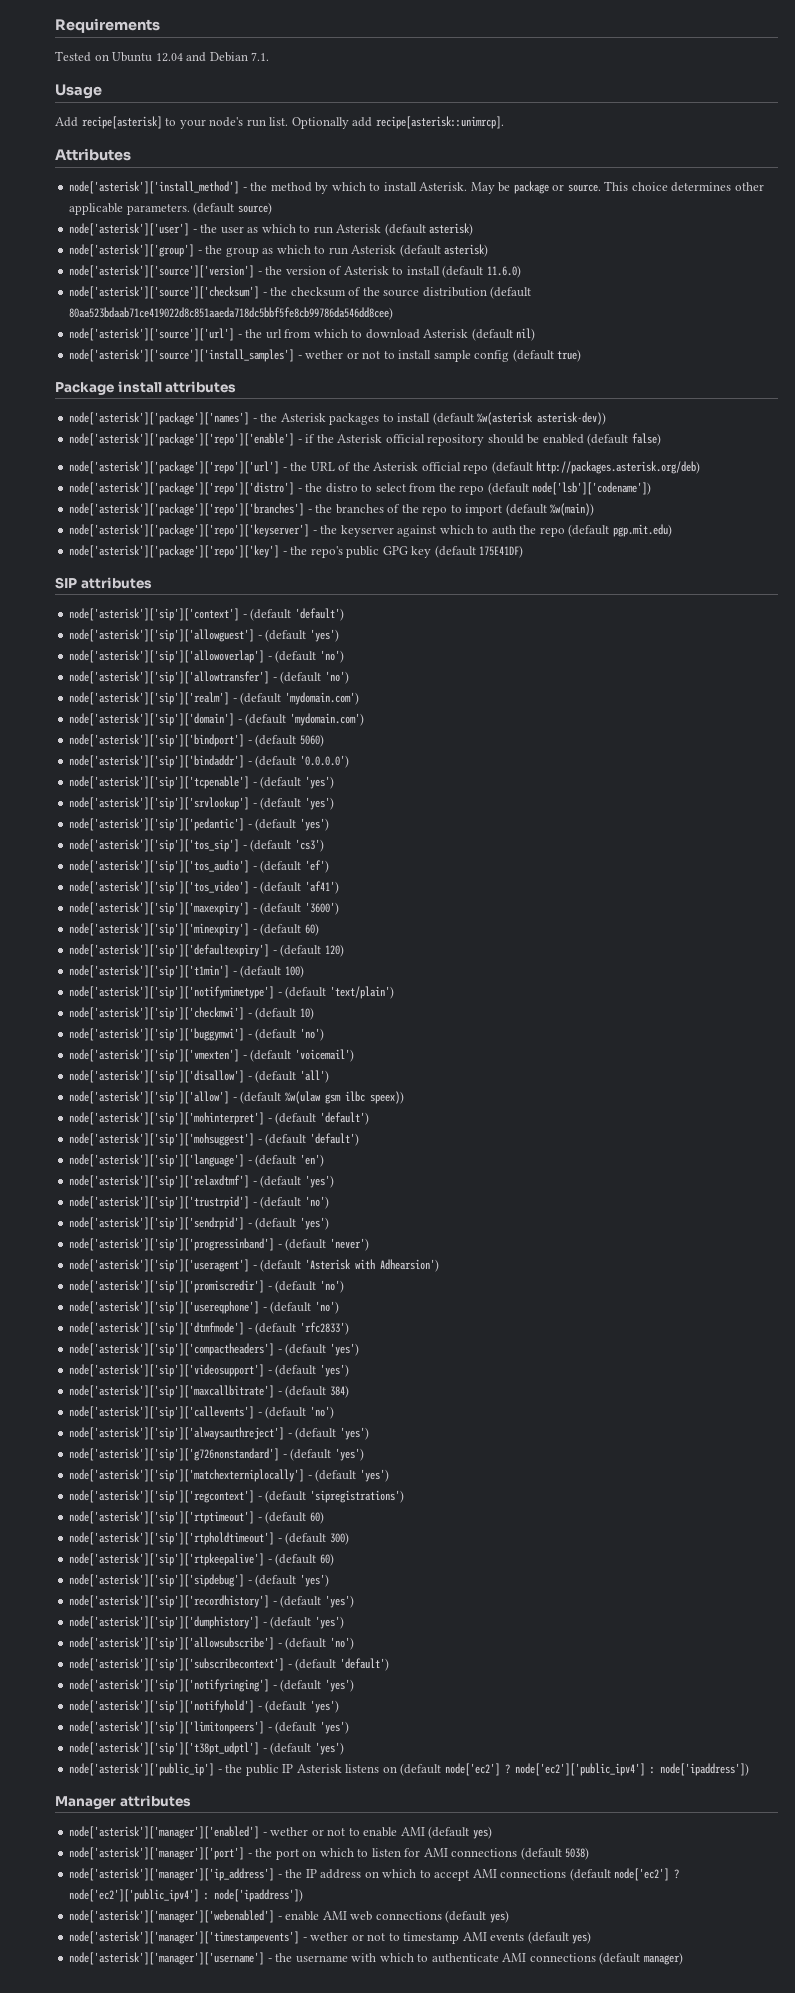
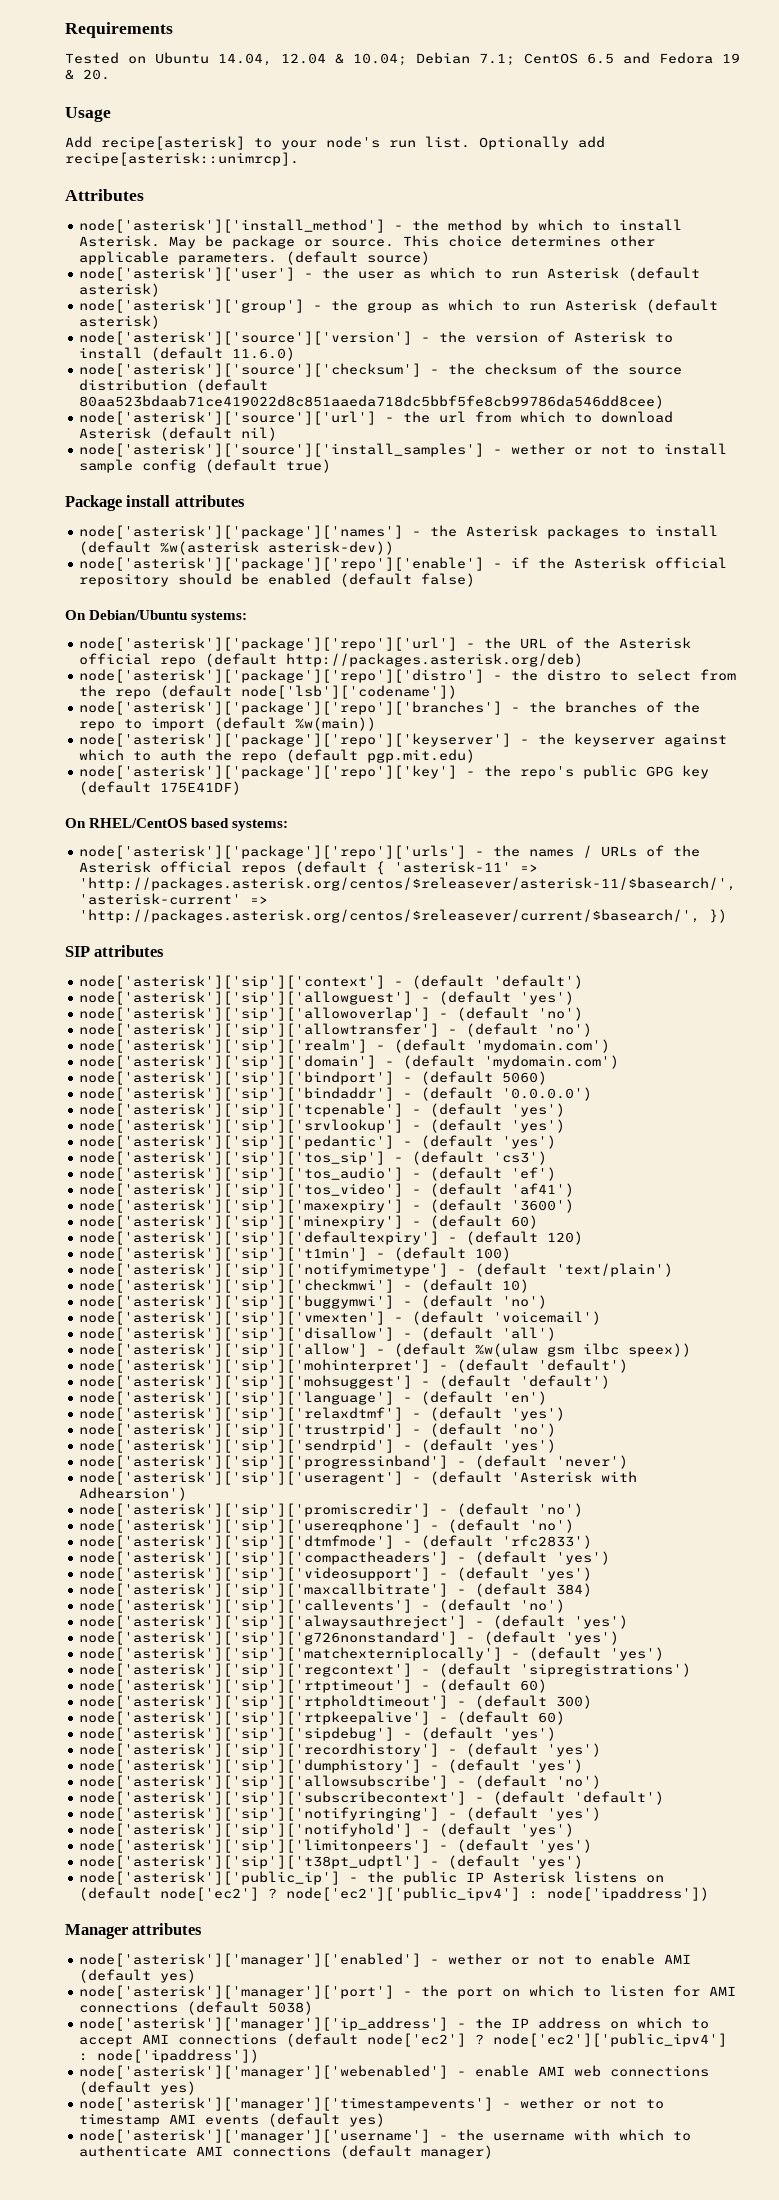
- Tested on Ubuntu 12.04 and Debian 7.1.
+ Tested on Ubuntu 14.04, 12.04 & 10.04; Debian 7.1; CentOS 6.5 and Fedora 19 & 20.
+ On Debian/Ubuntu systems:
+ On RHEL/CentOS based systems:
+ node['asterisk']['package']['repo']['urls'] - the names / URLs of the Asterisk official repos (default { 'asterisk-11' => 'http://packages.asterisk.org/centos/$releasever/asterisk-11/$basearch/', 'asterisk-current' => 'http://packages.asterisk.org/centos/$releasever/current/$basearch/', })

